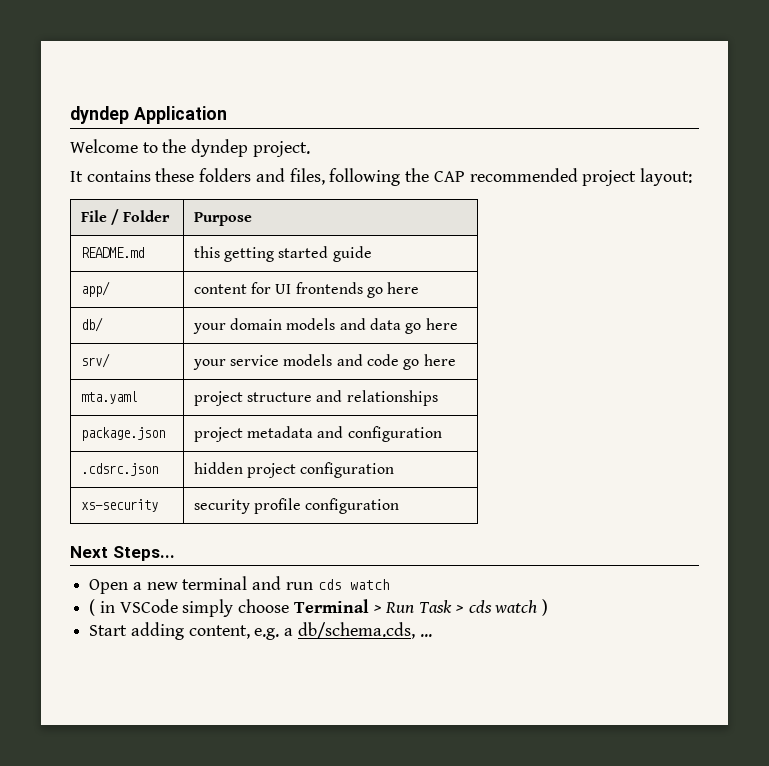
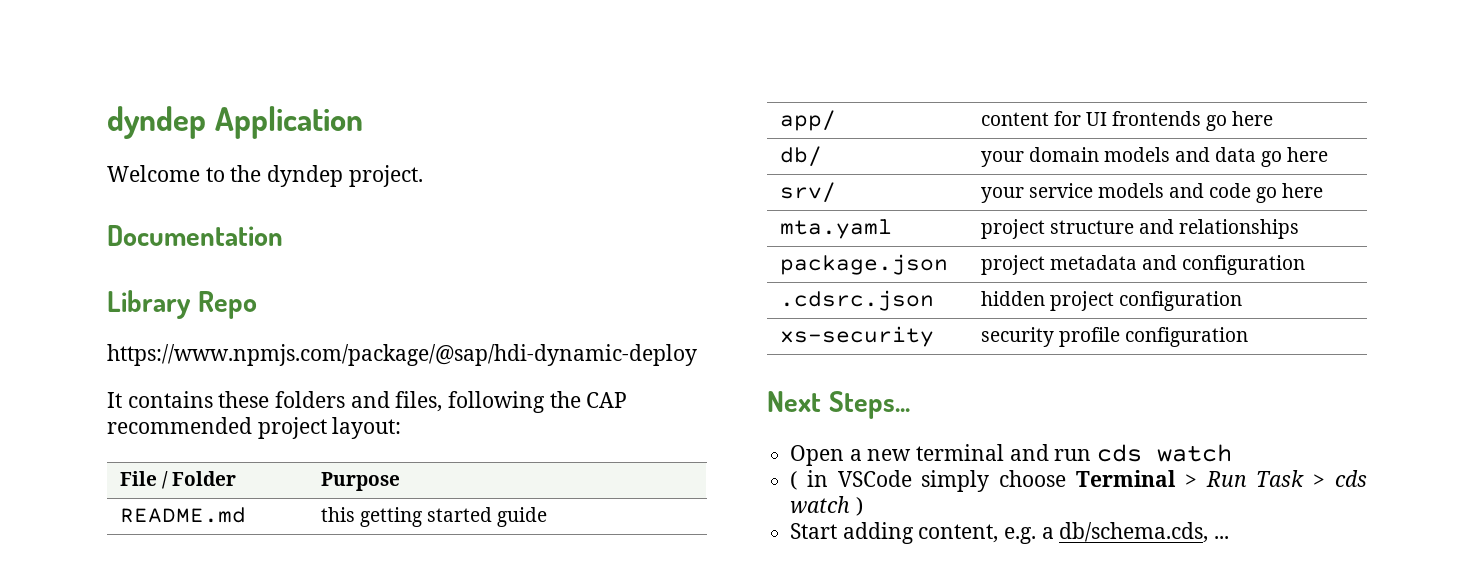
+ Documentation
+ Library Repo
+ https://www.npmjs.com/package/@sap/hdi-dynamic-deploy

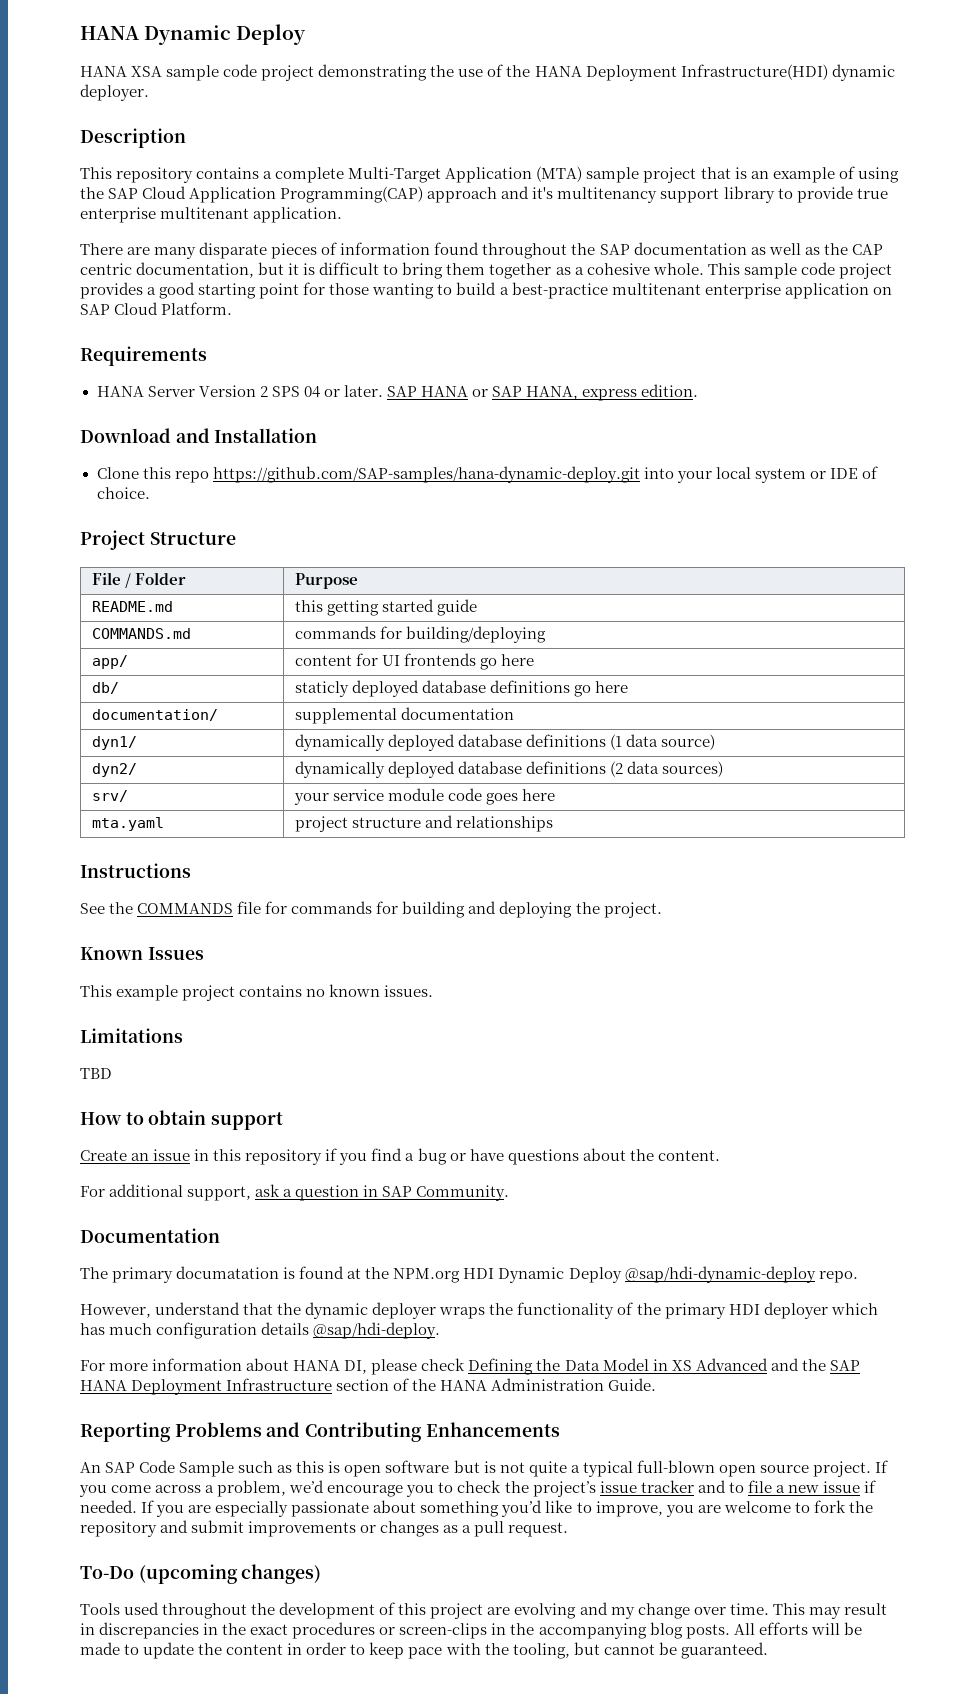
- dyndep Application
- Welcome to the dyndep project.
- Documentation
- Library Repo
- https://www.npmjs.com/package/@sap/hdi-dynamic-deploy
- It contains these folders and files, following the CAP recommended project layout:
+ HANA Dynamic Deploy
+ HANA XSA sample code project demonstrating the use of the HANA Deployment Infrastructure(HDI) dynamic deployer.
+ Description
+ This repository contains a complete Multi-Target Application (MTA) sample project that is an example of using the SAP Cloud Application Programming(CAP) approach and it's multitenancy support library to provide true enterprise multitenant application.
+ There are many disparate pieces of information found throughout the SAP documentation as well as the CAP centric documentation, but it is difficult to bring them together as a cohesive whole. This sample code project provides a good starting point for those wanting to build a best-practice multitenant enterprise application on SAP Cloud Platform.
+ Requirements
+ HANA Server Version 2 SPS 04 or later. SAP HANA or SAP HANA, express edition.
+ Download and Installation
+ Clone this repo https://github.com/SAP-samples/hana-dynamic-deploy.git into your local system or IDE of choice.
+ Project Structure
+ COMMANDS.md | commands for building/deploying
- db/ | your domain models and data go here
+ db/ | staticly deployed database definitions go here
+ documentation/ | supplemental documentation
+ dyn1/ | dynamically deployed database definitions (1 data source)
+ dyn2/ | dynamically deployed database definitions (2 data sources)
- srv/ | your service models and code go here
+ srv/ | your service module code goes here
- package.json | project metadata and configuration
- .cdsrc.json | hidden project configuration
- xs-security | security profile configuration
- Next Steps...
- Open a new terminal and run cds watch
- ( in VSCode simply choose Terminal > Run Task > cds watch )
- Start adding content, e.g. a db/schema.cds, ...
+ Instructions
+ See the COMMANDS file for commands for building and deploying the project.
+ Known Issues
+ This example project contains no known issues.
+ Limitations
+ TBD
+ How to obtain support
+ Create an issue in this repository if you find a bug or have questions about the content.
+ For additional support, ask a question in SAP Community.
+ Documentation
+ The primary documatation is found at the NPM.org HDI Dynamic Deploy @sap/hdi-dynamic-deploy repo.
+ However, understand that the dynamic deployer wraps the functionality of the primary HDI deployer which has much configuration details @sap/hdi-deploy.
+ For more information about HANA DI, please check Defining the Data Model in XS Advanced and the SAP HANA Deployment Infrastructure section of the HANA Administration Guide.
+ Reporting Problems and Contributing Enhancements
+ An SAP Code Sample such as this is open software but is not quite a typical full-blown open source project. If you come across a problem, we’d encourage you to check the project’s issue tracker and to file a new issue if needed. If you are especially passionate about something you’d like to improve, you are welcome to fork the repository and submit improvements or changes as a pull request.
+ To-Do (upcoming changes)
+ Tools used throughout the development of this project are evolving and my change over time. This may result in discrepancies in the exact procedures or screen-clips in the accompanying blog posts. All efforts will be made to update the content in order to keep pace with the tooling, but cannot be guaranteed.

